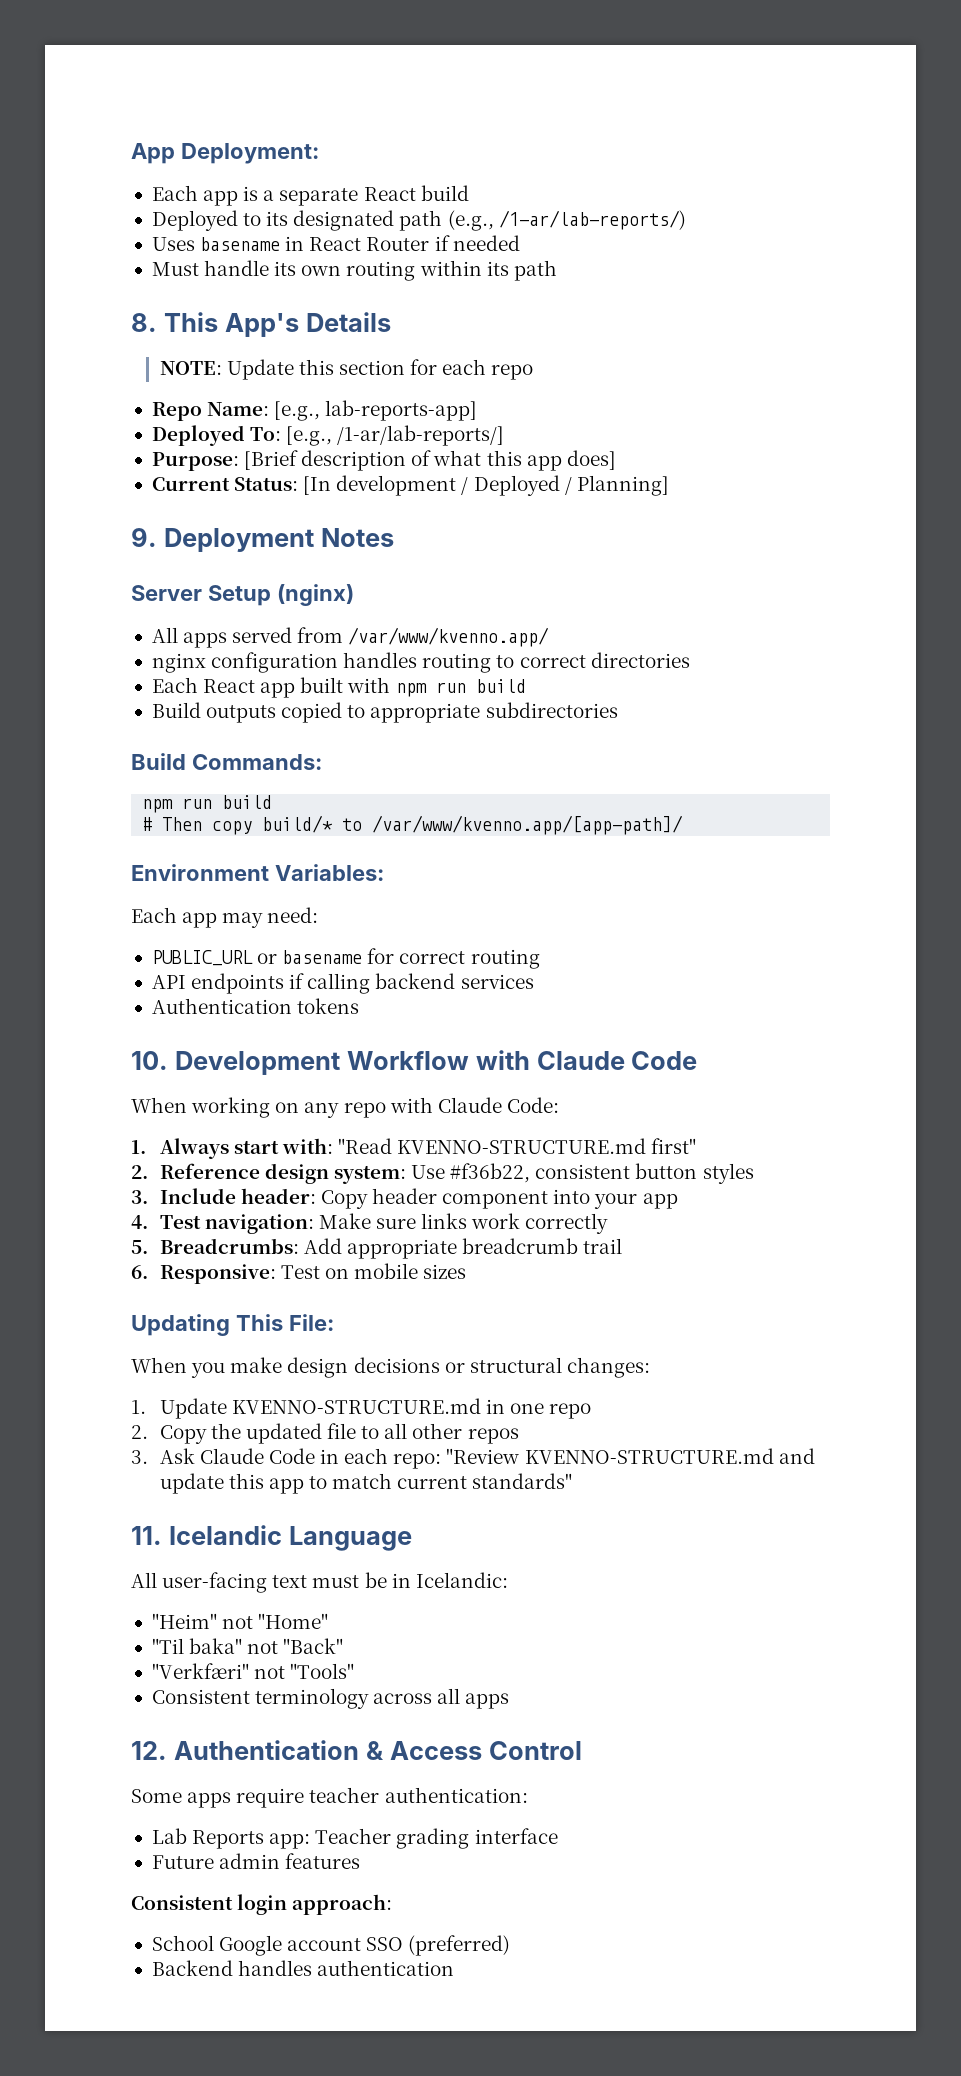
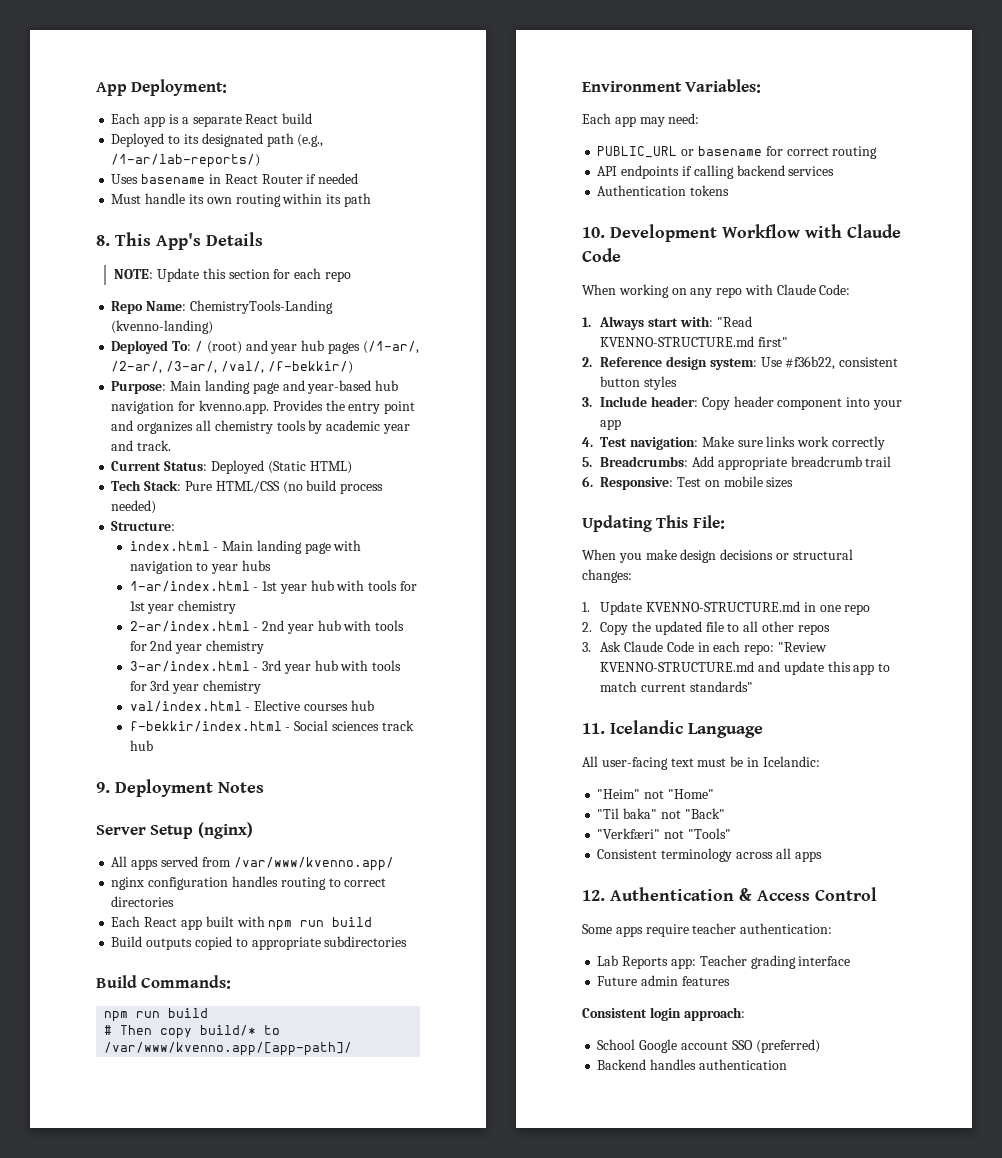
- Repo Name: [e.g., lab-reports-app]
+ Repo Name: ChemistryTools-Landing (kvenno-landing)
- Deployed To: [e.g., /1-ar/lab-reports/]
- Purpose: [Brief description of what this app does]
- Current Status: [In development / Deployed / Planning]
+ Deployed To: / (root) and year hub pages (/1-ar/, /2-ar/, /3-ar/, /val/, /f-bekkir/)
+ Purpose: Main landing page and year-based hub navigation for kvenno.app. Provides the entry point and organizes all chemistry tools by academic year and track.
+ Current Status: Deployed (Static HTML)
+ Tech Stack: Pure HTML/CSS (no build process needed)
+ Structure:
+ index.html - Main landing page with navigation to year hubs
+ 1-ar/index.html - 1st year hub with tools for 1st year chemistry
+ 2-ar/index.html - 2nd year hub with tools for 2nd year chemistry
+ 3-ar/index.html - 3rd year hub with tools for 3rd year chemistry
+ val/index.html - Elective courses hub
+ f-bekkir/index.html - Social sciences track hub

